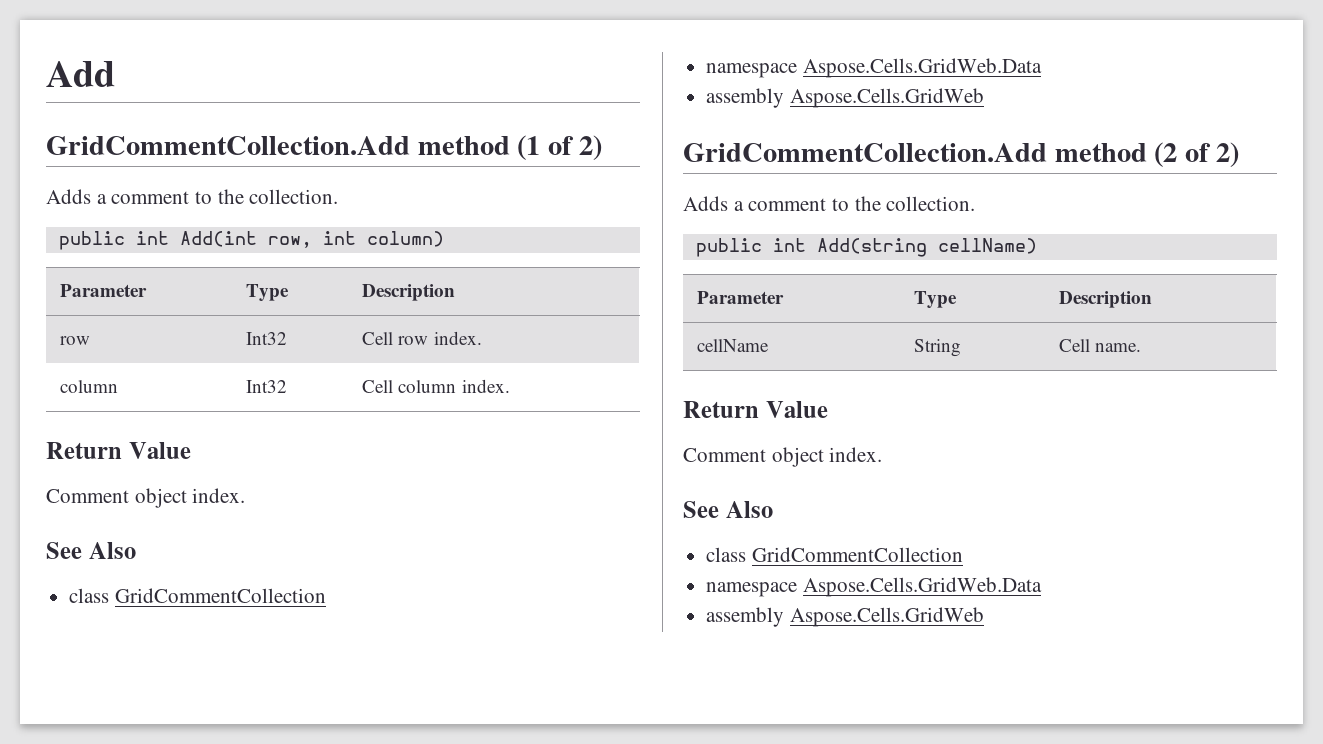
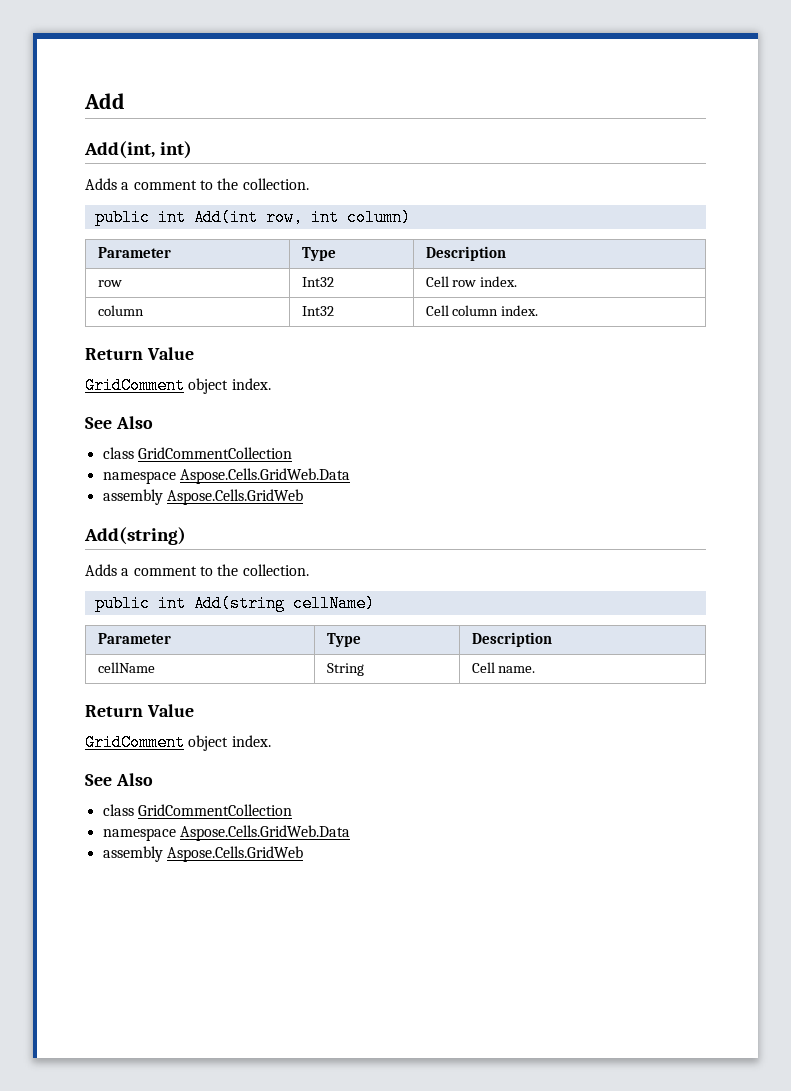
- GridCommentCollection.Add method (1 of 2)
+ Add(int, int)
  column | Int32 | Cell column index.
  Return Value
- Comment object index.
+ GridComment object index.
- GridCommentCollection.Add method (2 of 2)
+ Add(string)
  cellName | String | Cell name.
  Return Value
- Comment object index.
+ GridComment object index.

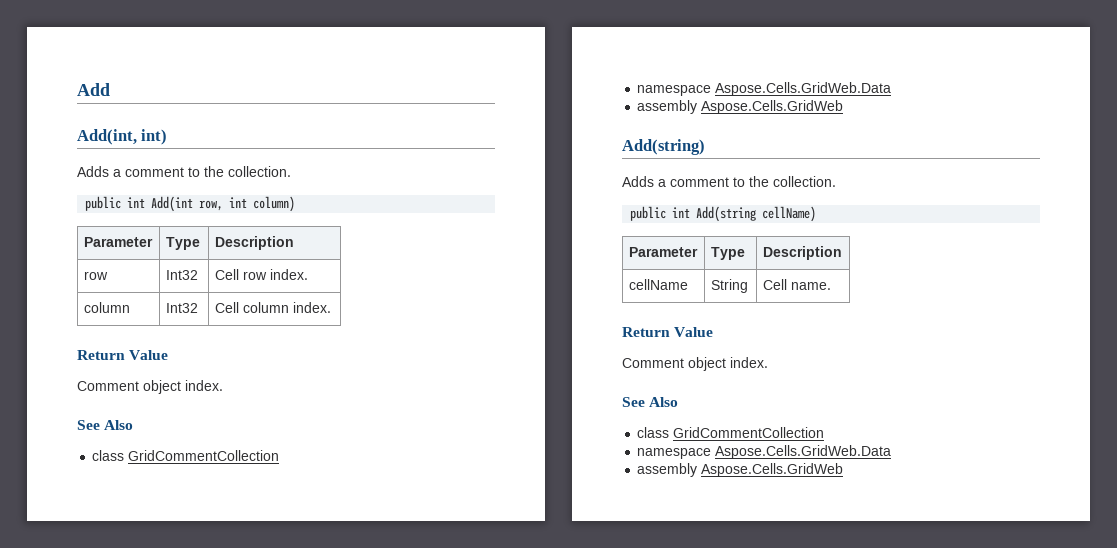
  column | Int32 | Cell column index.
  Return Value
- GridComment object index.
+ Comment object index.
  cellName | String | Cell name.
  Return Value
- GridComment object index.
+ Comment object index.

